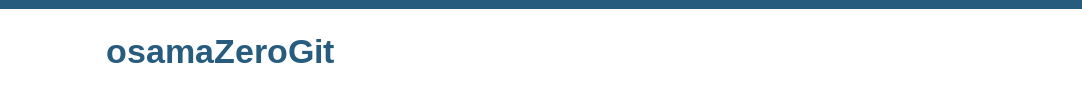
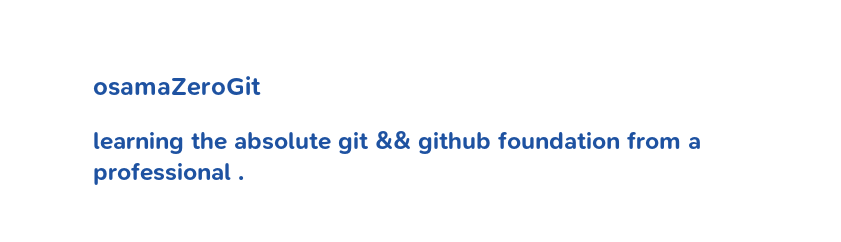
+ learning the absolute git && github foundation from a professional .

